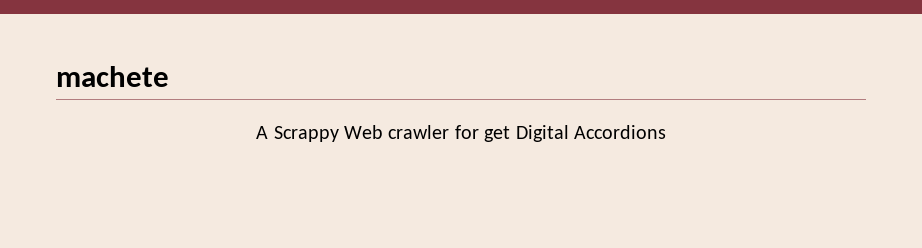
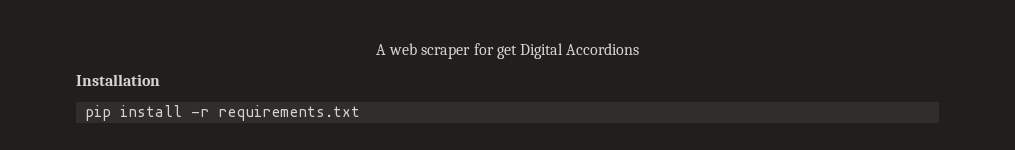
- machete
- A Scrappy Web crawler for get Digital Accordions
+ A web scraper for get Digital Accordions
+ Installation
+ pip install -r requirements.txt

